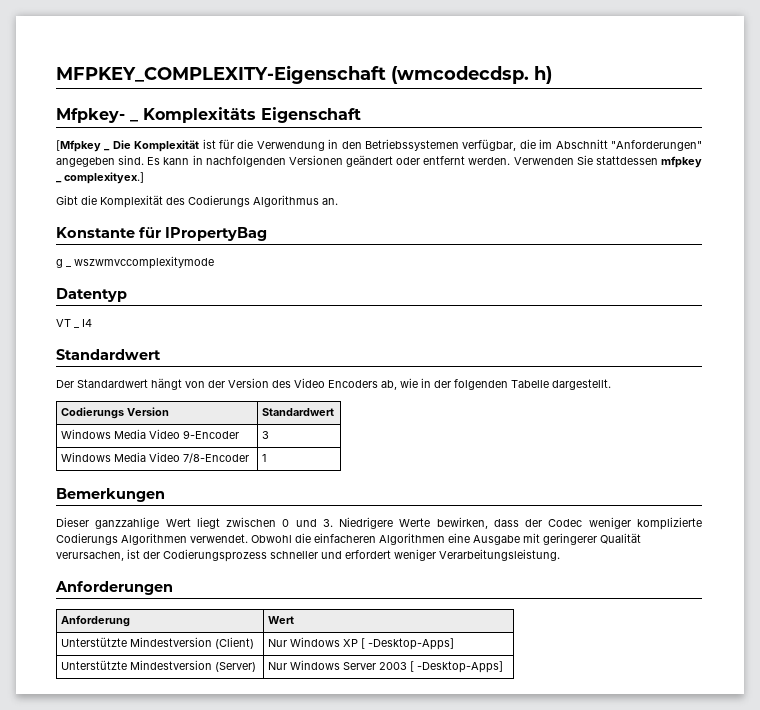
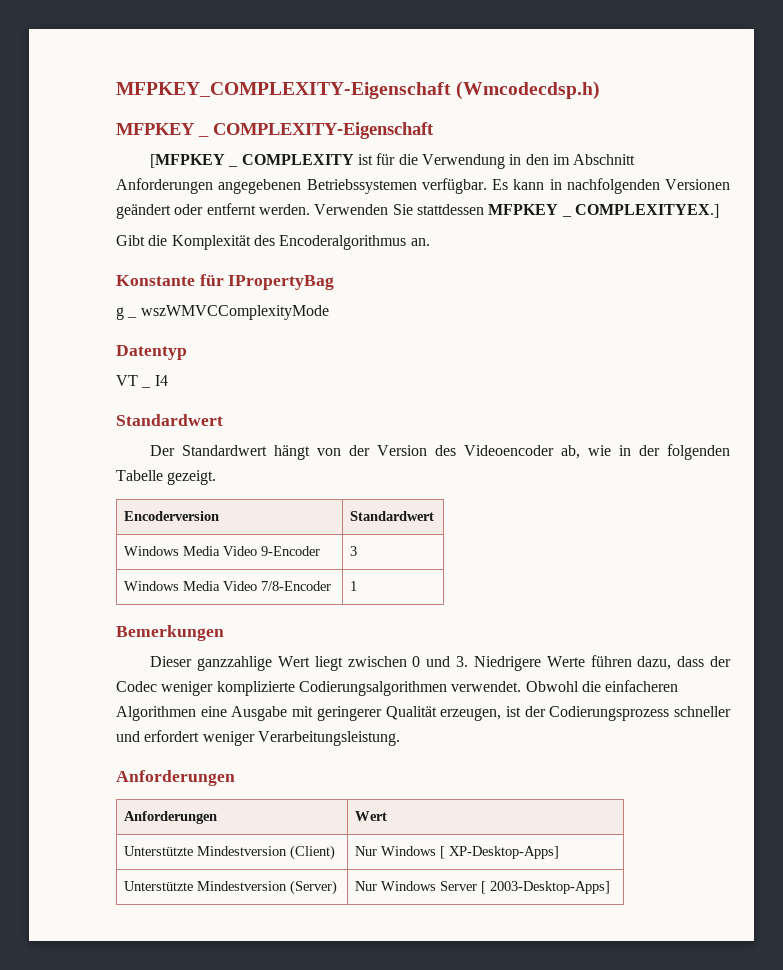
- MFPKEY_COMPLEXITY-Eigenschaft (wmcodecdsp. h)
- Mfpkey- _ Komplexitäts Eigenschaft
- [Mfpkey _ Die Komplexität ist für die Verwendung in den Betriebssystemen verfügbar, die im Abschnitt "Anforderungen" angegeben sind.
+ MFPKEY_COMPLEXITY-Eigenschaft (Wmcodecdsp.h)
+ MFPKEY _ COMPLEXITY-Eigenschaft
+ [MFPKEY _ COMPLEXITY ist für die Verwendung in den im Abschnitt Anforderungen angegebenen Betriebssystemen verfügbar.
- Verwenden Sie stattdessen mfpkey _ complexityex.]
+ Verwenden Sie stattdessen MFPKEY _ COMPLEXITYEX.]
- Gibt die Komplexität des Codierungs Algorithmus an.
+ Gibt die Komplexität des Encoderalgorithmus an.
- g _ wszwmvccomplexitymode
+ g _ wszWMVCComplexityMode
- Der Standardwert hängt von der Version des Video Encoders ab, wie in der folgenden Tabelle dargestellt.
- Codierungs Version | Standardwert
+ Der Standardwert hängt von der Version des Videoencoder ab, wie in der folgenden Tabelle gezeigt.
+ Encoderversion | Standardwert
- Dieser ganzzahlige Wert liegt zwischen 0 und 3. Niedrigere Werte bewirken, dass der Codec weniger komplizierte Codierungs Algorithmen verwendet.
+ Dieser ganzzahlige Wert liegt zwischen 0 und 3. Niedrigere Werte führen dazu, dass der Codec weniger komplizierte Codierungsalgorithmen verwendet.
- Obwohl die einfacheren Algorithmen eine Ausgabe mit geringerer Qualität verursachen, ist der Codierungsprozess schneller und erfordert weniger Verarbeitungsleistung.
+ Obwohl die einfacheren Algorithmen eine Ausgabe mit geringerer Qualität erzeugen, ist der Codierungsprozess schneller und erfordert weniger Verarbeitungsleistung.
- Anforderung | Wert
+ Anforderungen | Wert
- Unterstützte Mindestversion (Client) | Nur Windows XP [ -Desktop-Apps]
+ Unterstützte Mindestversion (Client) | Nur Windows [ XP-Desktop-Apps]
- Unterstützte Mindestversion (Server) | Nur Windows Server 2003 [ -Desktop-Apps]
+ Unterstützte Mindestversion (Server) | Nur Windows Server [ 2003-Desktop-Apps]

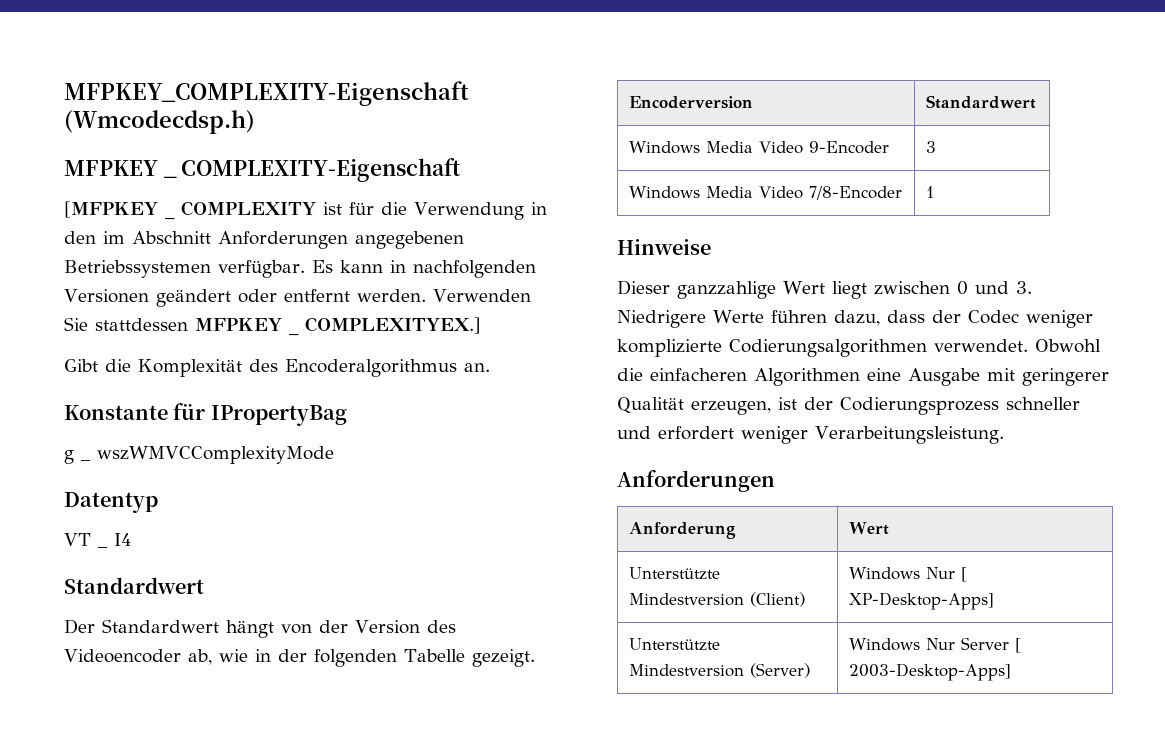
- Bemerkungen
+ Hinweise
- Anforderungen | Wert
+ Anforderung | Wert
- Unterstützte Mindestversion (Client) | Nur Windows [ XP-Desktop-Apps]
+ Unterstützte Mindestversion (Client) | Windows Nur [ XP-Desktop-Apps]
- Unterstützte Mindestversion (Server) | Nur Windows Server [ 2003-Desktop-Apps]
+ Unterstützte Mindestversion (Server) | Windows Nur Server [ 2003-Desktop-Apps]

